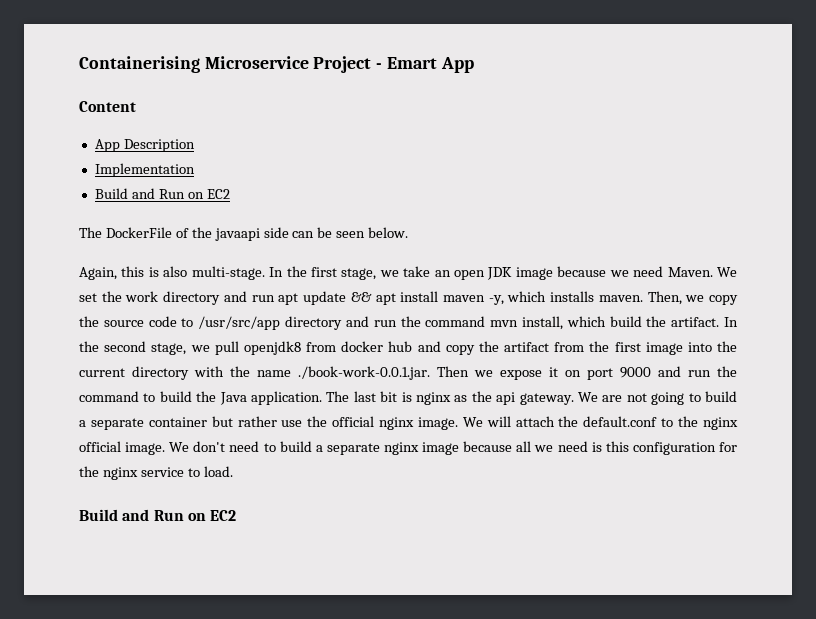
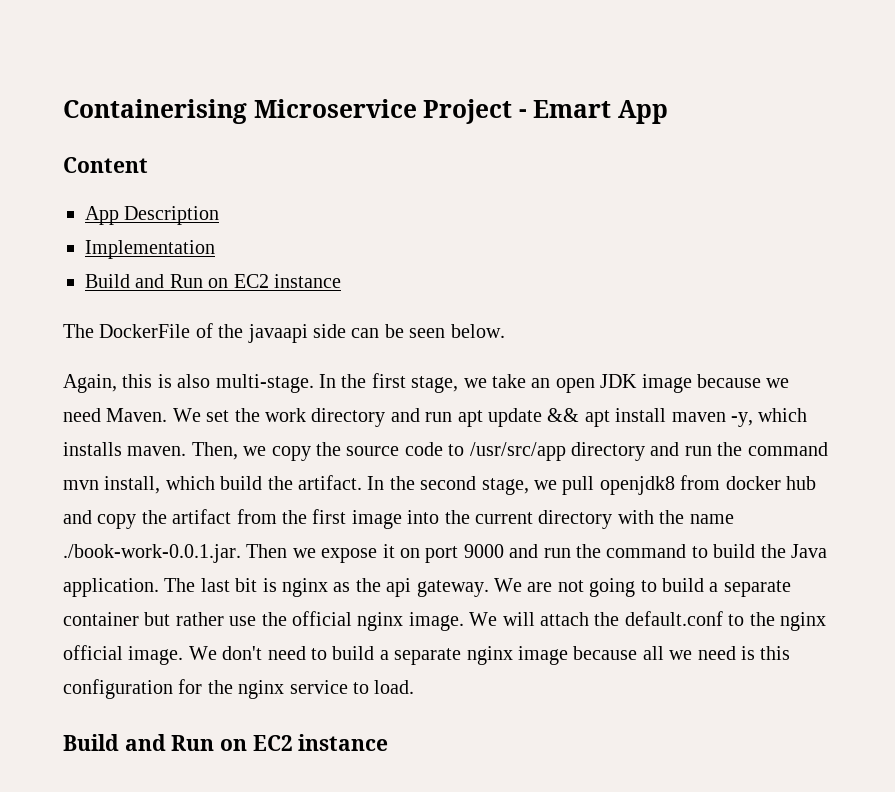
  Implementation
- Build and Run on EC2
+ Build and Run on EC2 instance
  We don't need to build a separate nginx image because all we need is this configuration for the nginx service to load.
- Build and Run on EC2
+ Build and Run on EC2 instance

